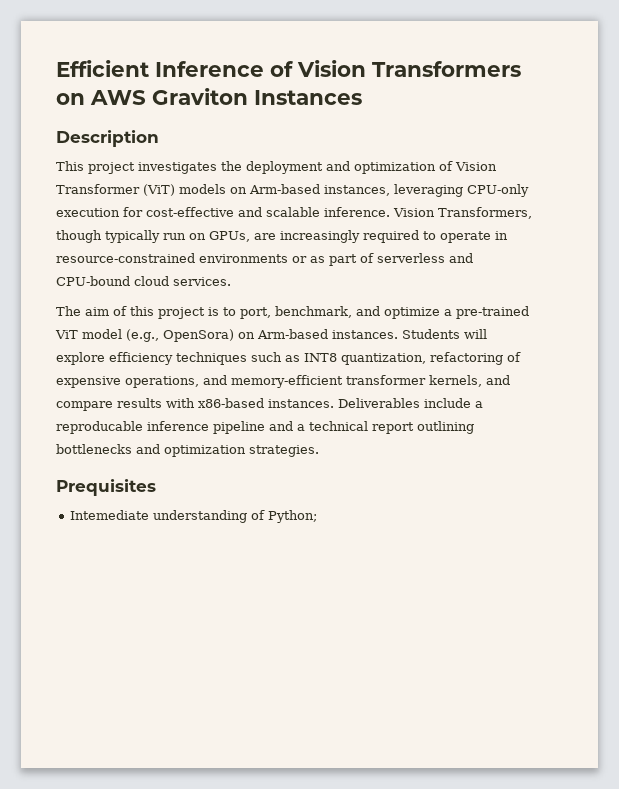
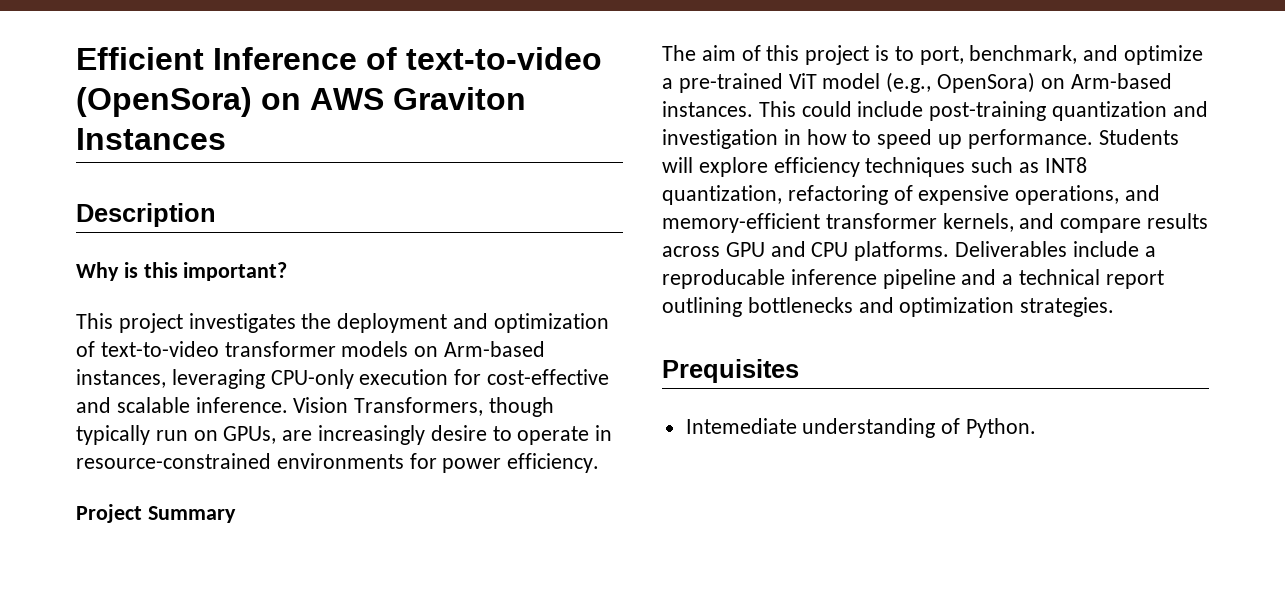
- Efficient Inference of Vision Transformers on AWS Graviton Instances
+ Efficient Inference of text-to-video (OpenSora) on AWS Graviton Instances
+ Why is this important?
- This project investigates the deployment and optimization of Vision Transformer (ViT) models on Arm-based instances, leveraging CPU-only execution for cost-effective and scalable inference.
+ This project investigates the deployment and optimization of text-to-video transformer models on Arm-based instances, leveraging CPU-only execution for cost-effective and scalable inference.
- Vision Transformers, though typically run on GPUs, are increasingly required to operate in resource-constrained environments or as part of serverless and CPU-bound cloud services.
+ Vision Transformers, though typically run on GPUs, are increasingly desire to operate in resource-constrained environments for power efficiency.
+ Project Summary
+ This could include post-training quantization and investigation in how to speed up performance.
- Students will explore efficiency techniques such as INT8 quantization, refactoring of expensive operations, and memory-efficient transformer kernels, and compare results with x86-based instances.
+ Students will explore efficiency techniques such as INT8 quantization, refactoring of expensive operations, and memory-efficient transformer kernels, and compare results across GPU and CPU platforms.
- Intemediate understanding of Python;
+ Intemediate understanding of Python.

